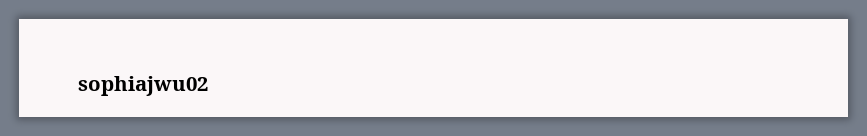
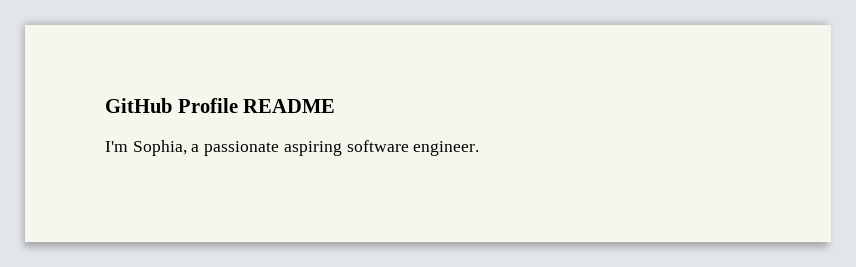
- sophiajwu02
+ GitHub Profile README
+ I'm Sophia, a passionate aspiring software engineer.

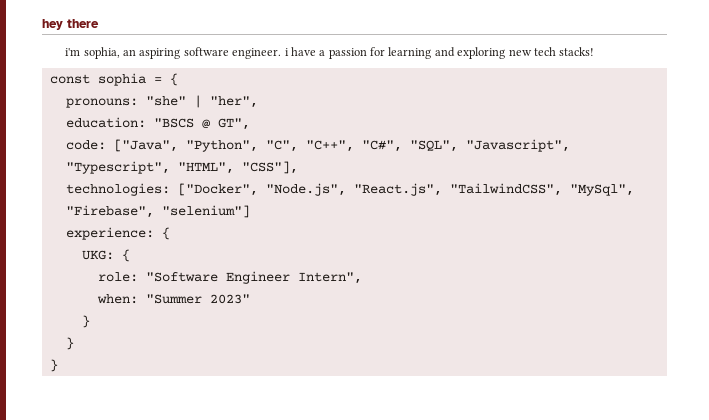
- GitHub Profile README
- I'm Sophia, a passionate aspiring software engineer.
+ hey there
+ i'm sophia, an aspiring software engineer. i have a passion for learning and exploring new tech stacks!
+ const sophia = {
+ pronouns: "she" | "her",
+ education: "BSCS @ GT",
+ code: ["Java", "Python", "C", "C++", "C#", "SQL", "Javascript", "Typescript", "HTML", "CSS"],
+ technologies: ["Docker", "Node.js", "React.js", "TailwindCSS", "MySql", "Firebase", "selenium"]
+ experience: {
+ UKG: {
+ role: "Software Engineer Intern",
+ when: "Summer 2023"
+ }
+ }
+ }

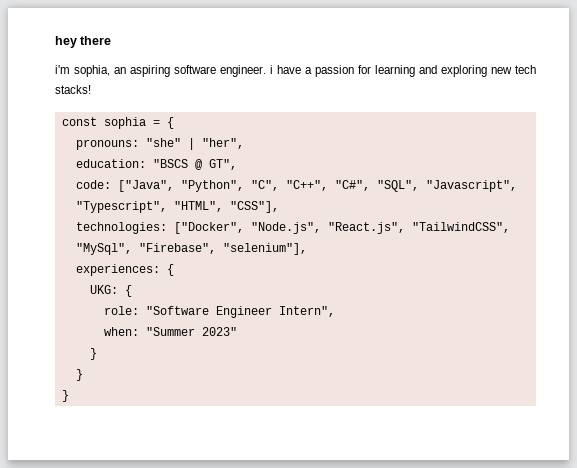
- technologies: ["Docker", "Node.js", "React.js", "TailwindCSS", "MySql", "Firebase", "selenium"]
- experience: {
+ technologies: ["Docker", "Node.js", "React.js", "TailwindCSS", "MySql", "Firebase", "selenium"],
+ experiences: {

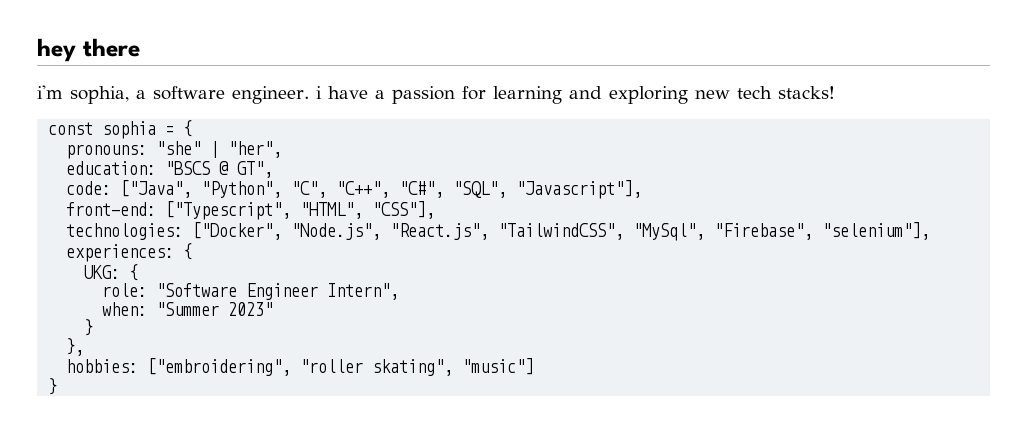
- i'm sophia, an aspiring software engineer. i have a passion for learning and exploring new tech stacks!
+ i'm sophia, a software engineer. i have a passion for learning and exploring new tech stacks!
- code: ["Java", "Python", "C", "C++", "C#", "SQL", "Javascript", "Typescript", "HTML", "CSS"],
+ code: ["Java", "Python", "C", "C++", "C#", "SQL", "Javascript"],
+ front-end: ["Typescript", "HTML", "CSS"],
  when: "Summer 2023"
  }
- }
+ },
+ hobbies: ["embroidering", "roller skating", "music"]

